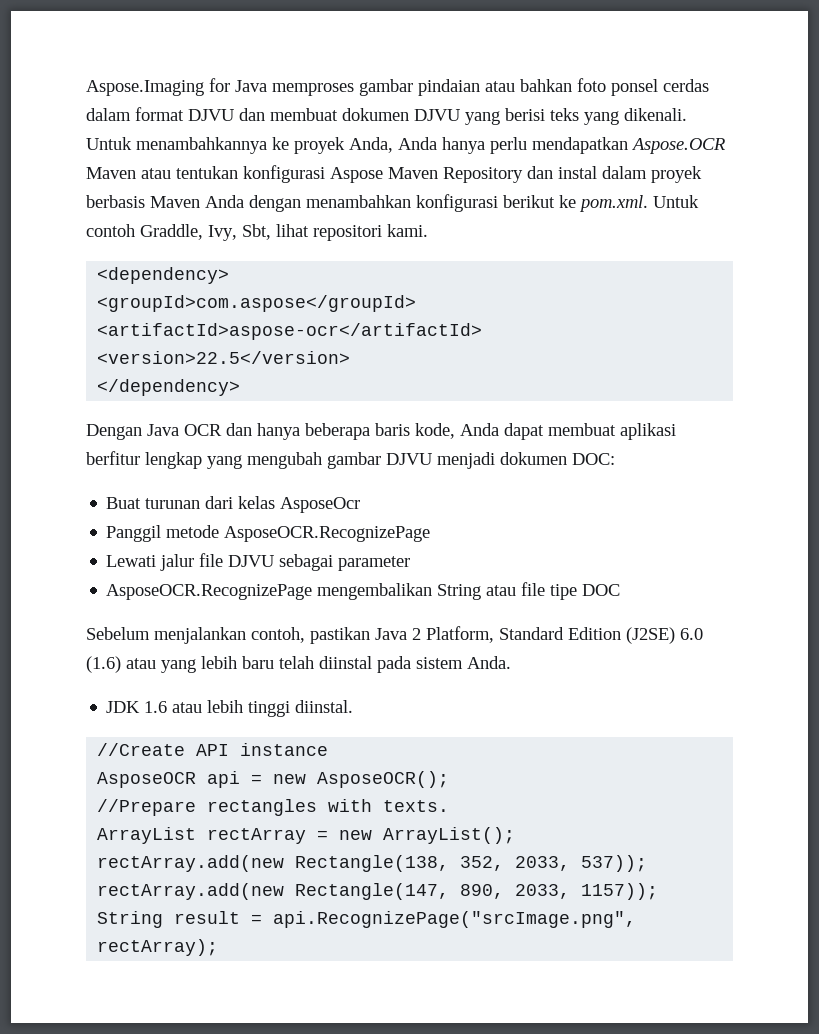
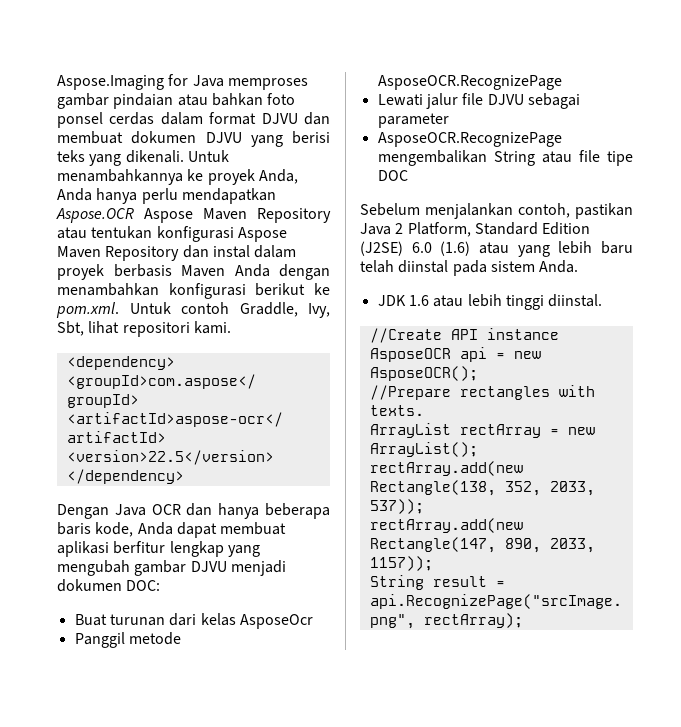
- Untuk menambahkannya ke proyek Anda, Anda hanya perlu mendapatkan Aspose.OCR Maven atau tentukan konfigurasi Aspose Maven Repository dan instal dalam proyek berbasis Maven Anda dengan menambahkan konfigurasi berikut ke pom.xml. Untuk contoh Graddle, Ivy, Sbt, lihat repositori kami.
+ Untuk menambahkannya ke proyek Anda, Anda hanya perlu mendapatkan Aspose.OCR Aspose Maven Repository atau tentukan konfigurasi Aspose Maven Repository dan instal dalam proyek berbasis Maven Anda dengan menambahkan konfigurasi berikut ke pom.xml. Untuk contoh Graddle, Ivy, Sbt, lihat repositori kami.

